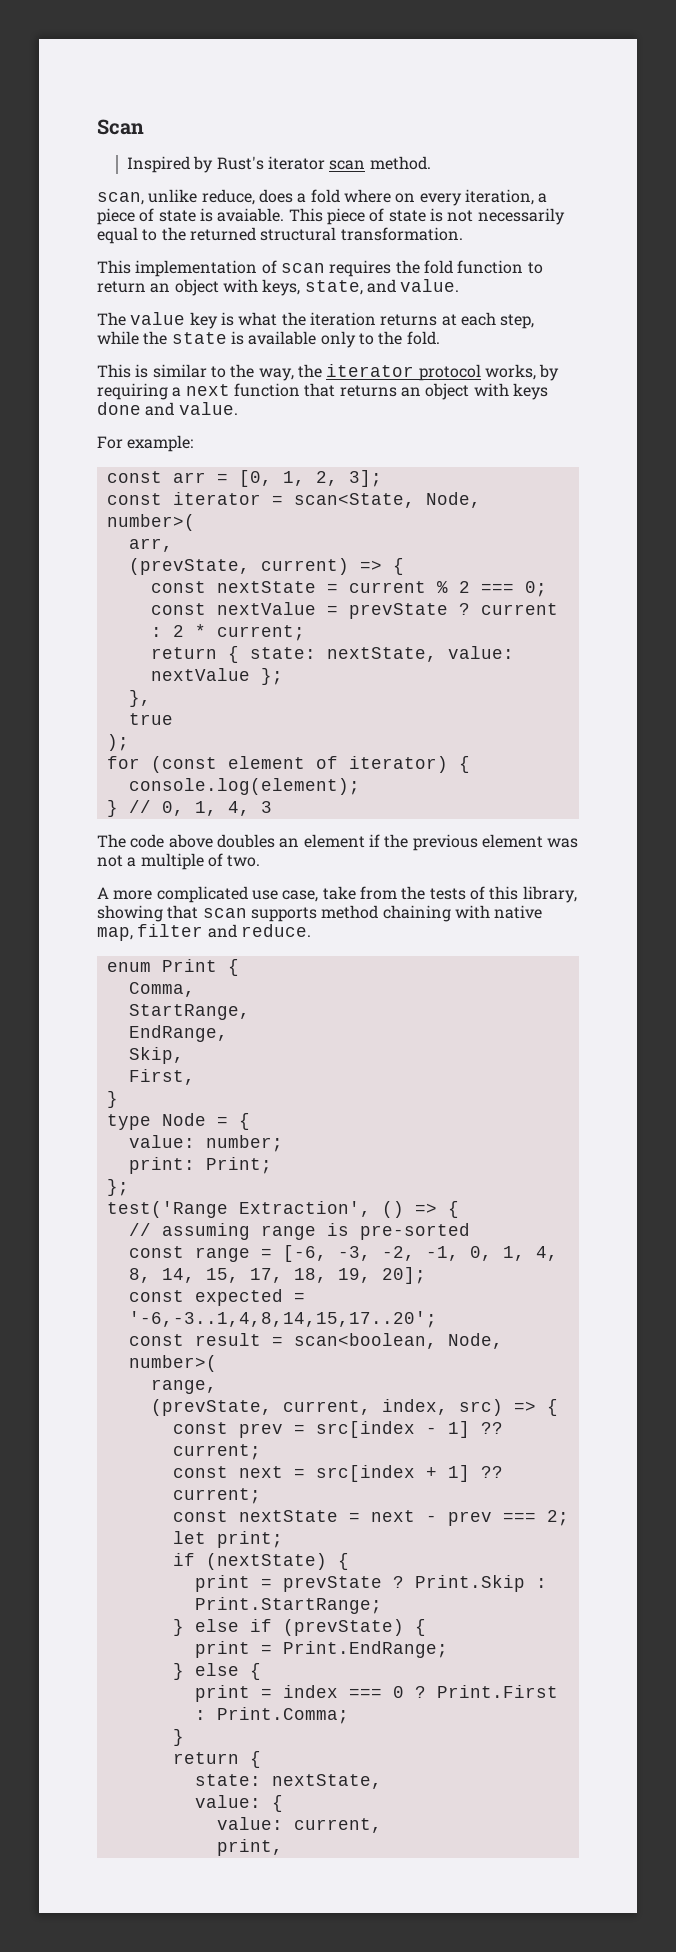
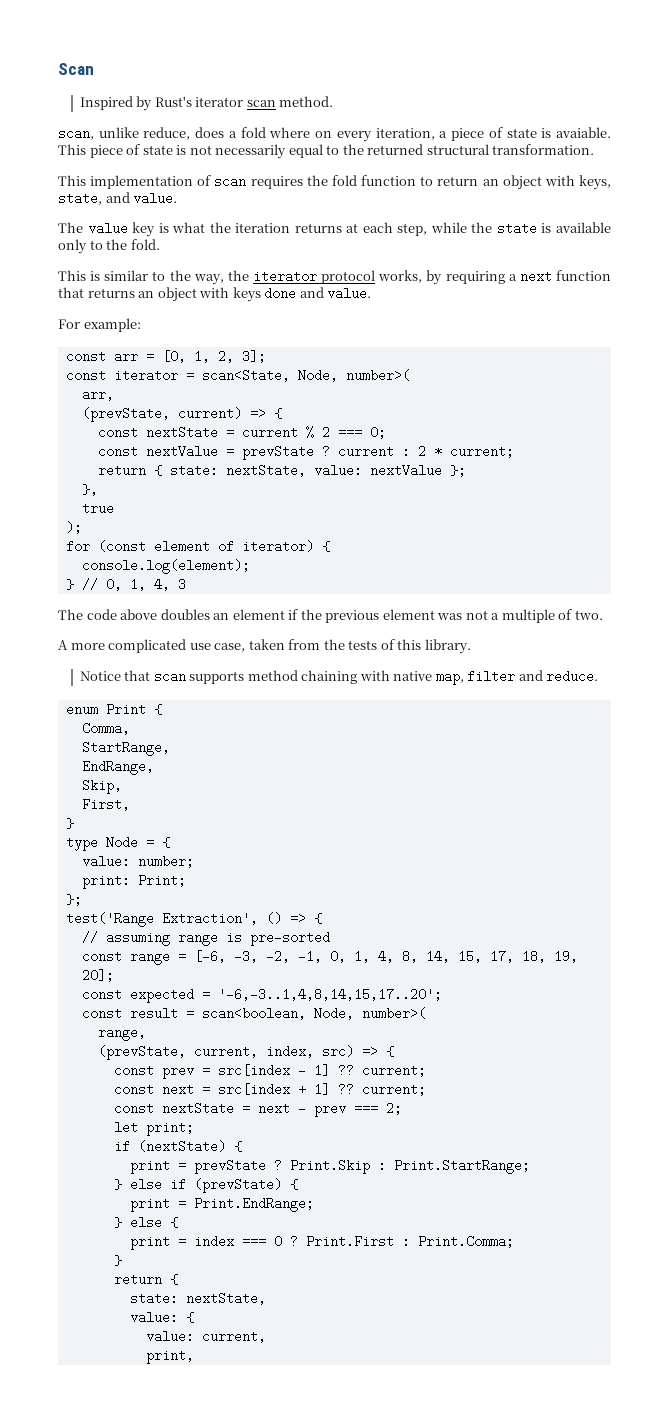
- A more complicated use case, take from the tests of this library, showing that scan supports method chaining with native map, filter and reduce.
+ A more complicated use case, taken from the tests of this library.
+ Notice that scan supports method chaining with native map, filter and reduce.

